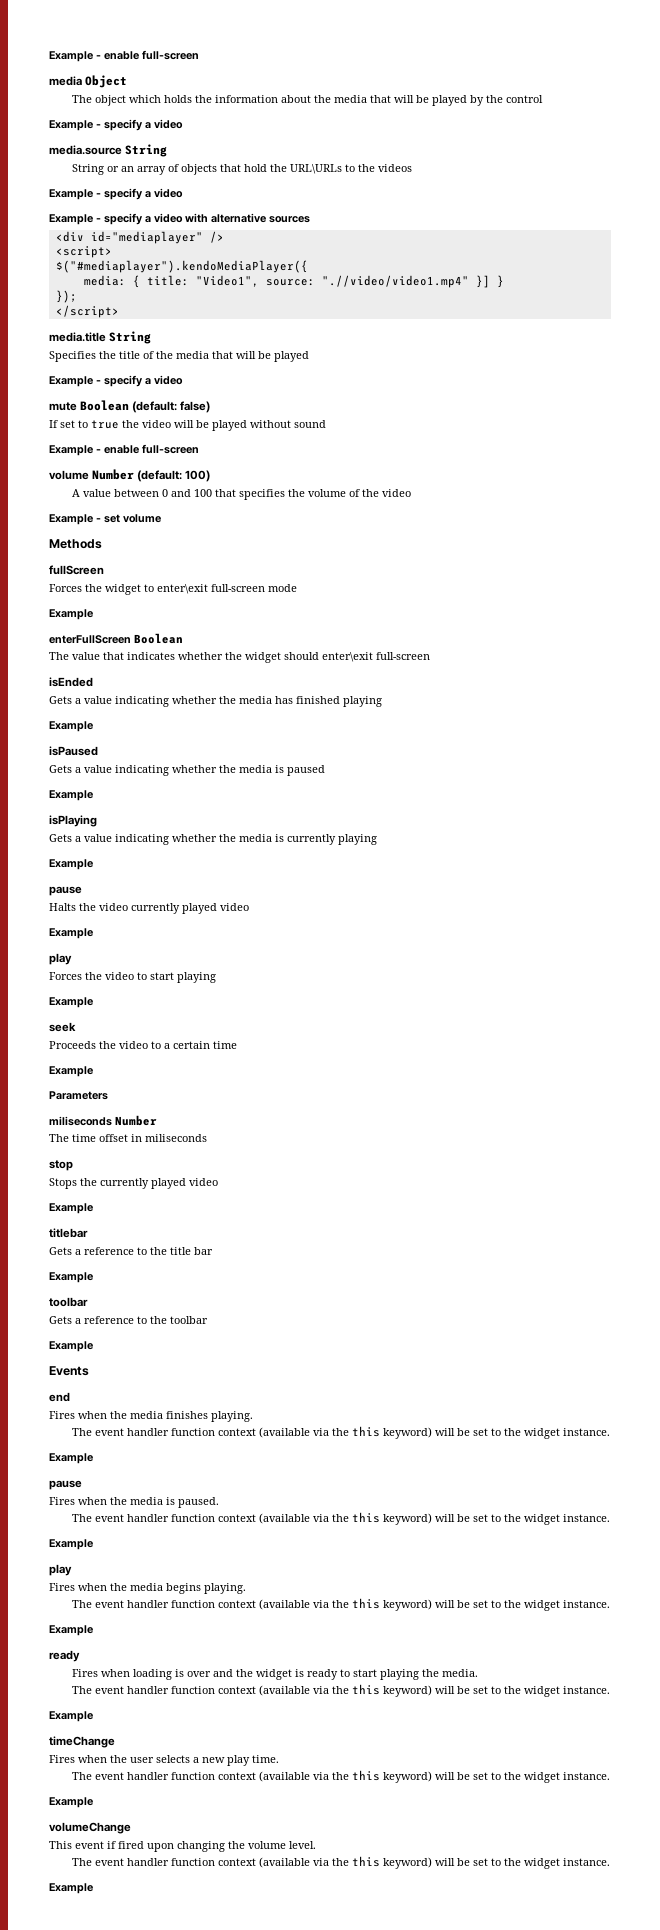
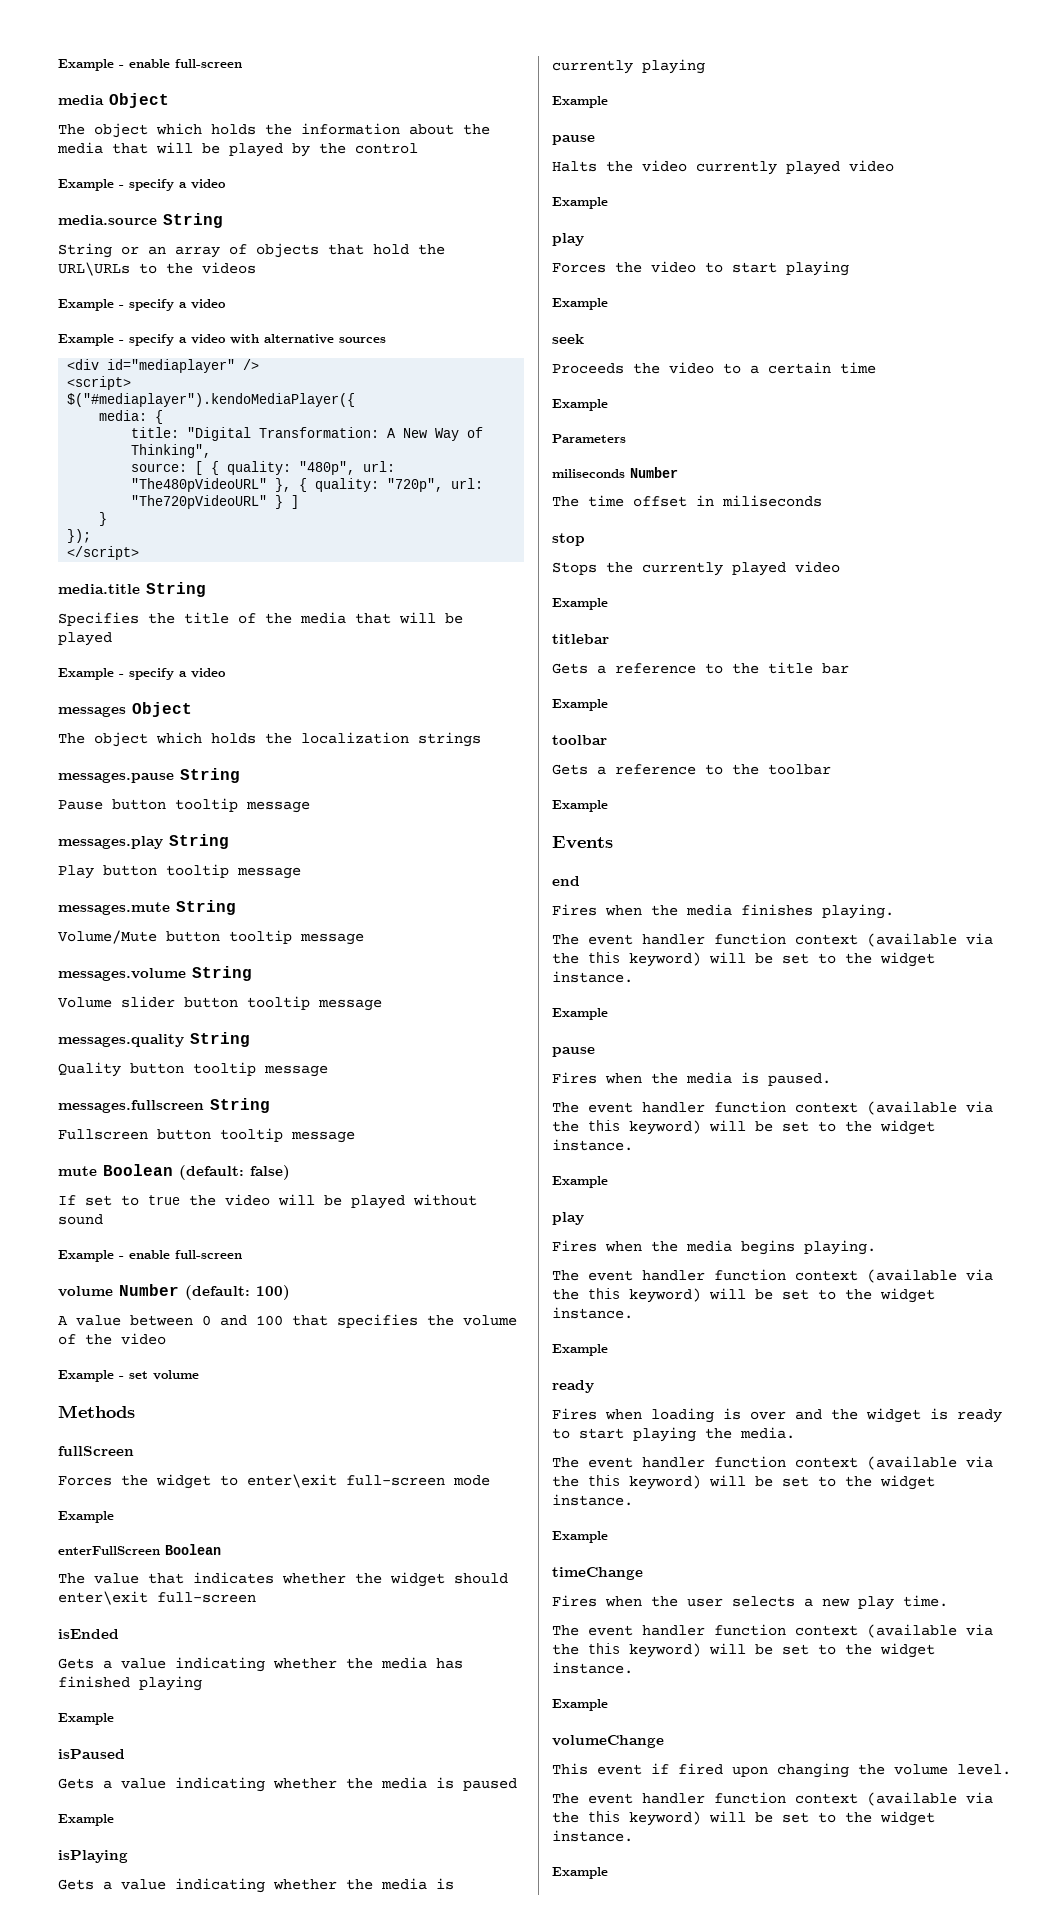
- media: { title: "Video1", source: ".//video/video1.mp4" }] }
+ media: {
+ title: "Digital Transformation: A New Way of Thinking",
+ source: [ { quality: "480p", url: "The480pVideoURL" }, { quality: "720p", url: "The720pVideoURL" } ]
+ }
+ messages Object
+ The object which holds the localization strings
+ messages.pause String
+ Pause button tooltip message
+ messages.play String
+ Play button tooltip message
+ messages.mute String
+ Volume/Mute button tooltip message
+ messages.volume String
+ Volume slider button tooltip message
+ messages.quality String
+ Quality button tooltip message
+ messages.fullscreen String
+ Fullscreen button tooltip message

